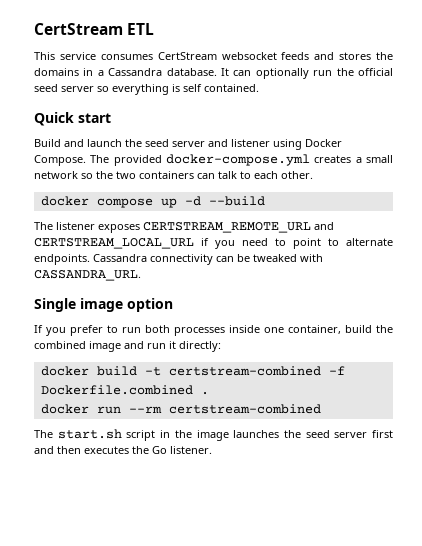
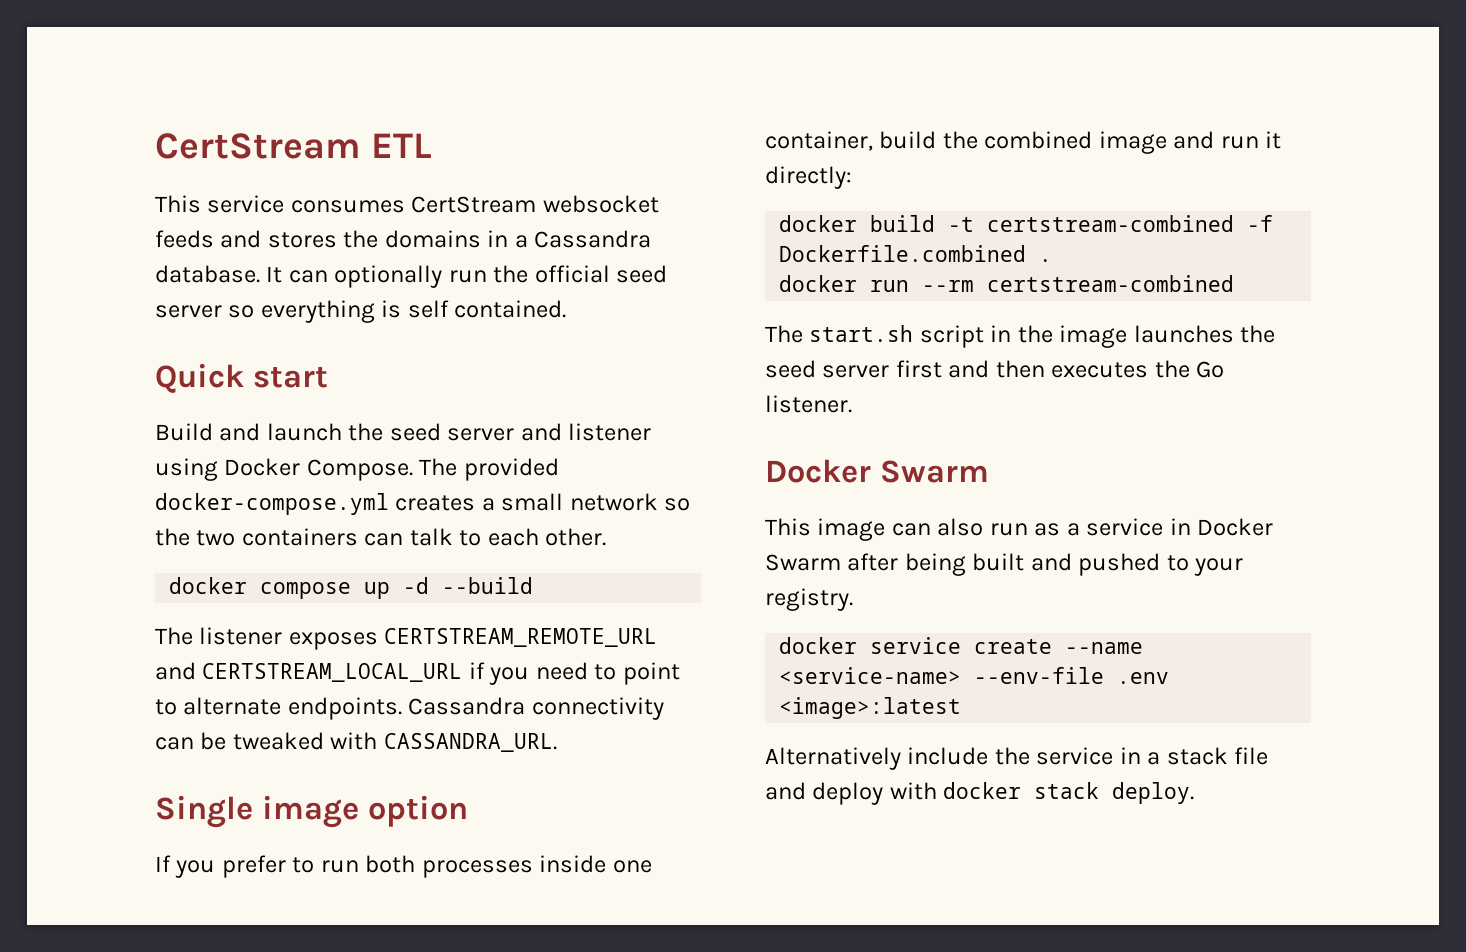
  The start.sh script in the image launches the seed server first and then executes the Go listener.
+ Docker Swarm
+ This image can also run as a service in Docker Swarm after being built and pushed to your registry.
+ docker service create --name <service-name> --env-file .env <image>:latest
+ Alternatively include the service in a stack file and deploy with docker stack deploy.

